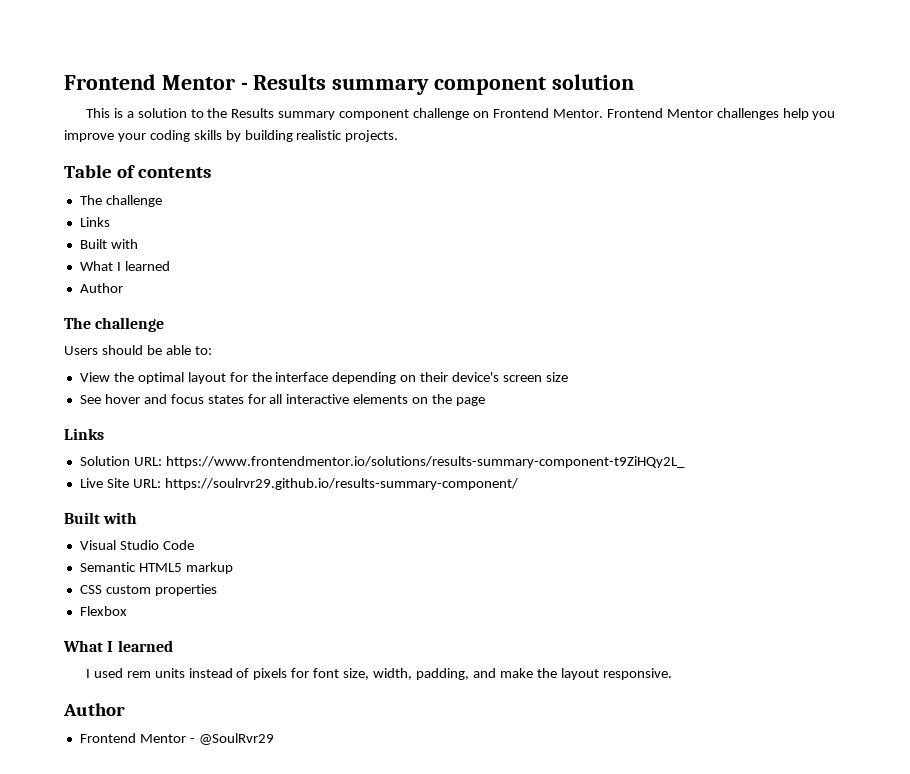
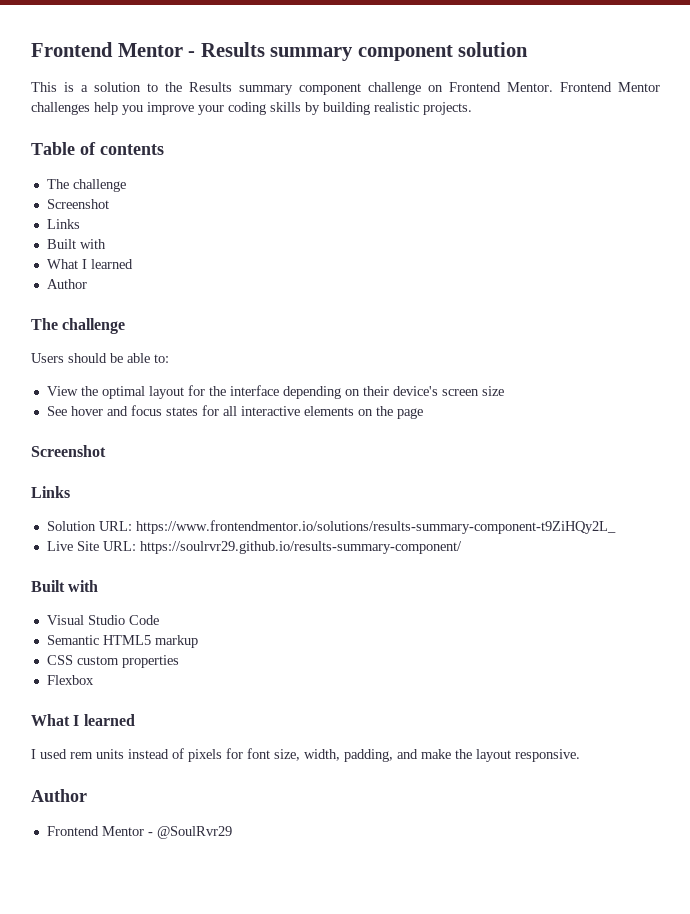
  Table of contents
  The challenge
+ Screenshot
  See hover and focus states for all interactive elements on the page
+ Screenshot

